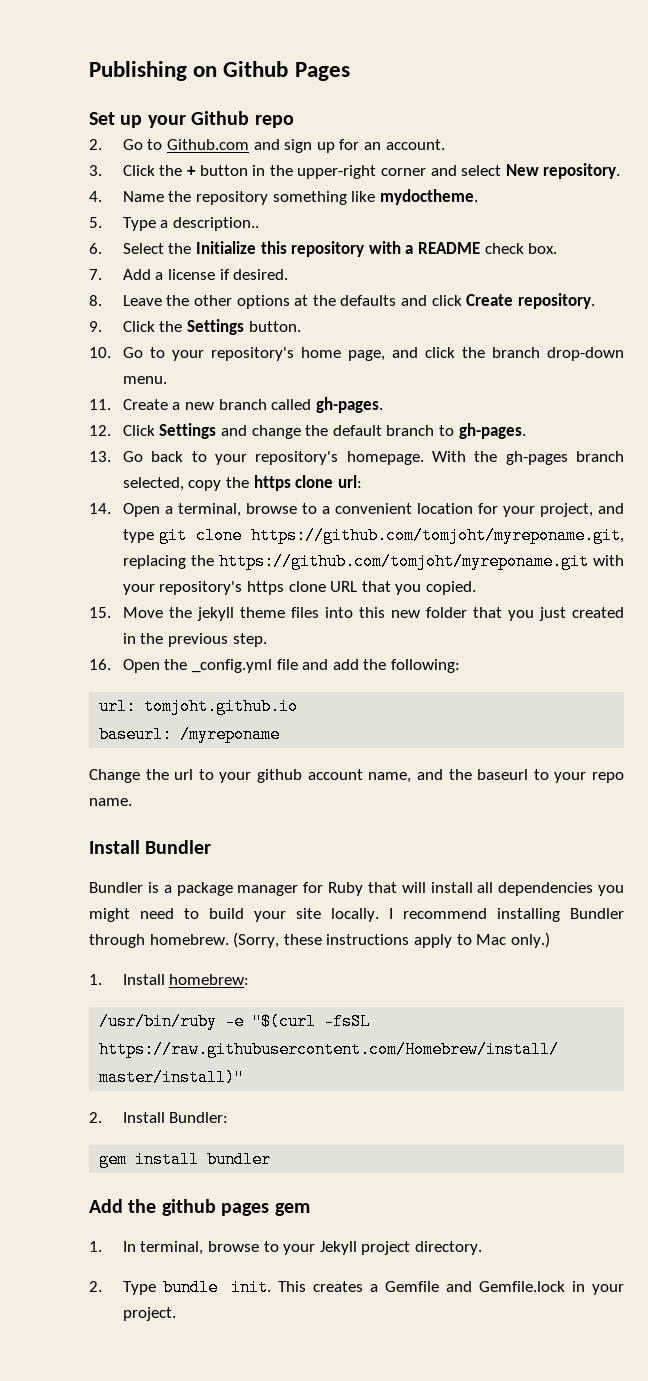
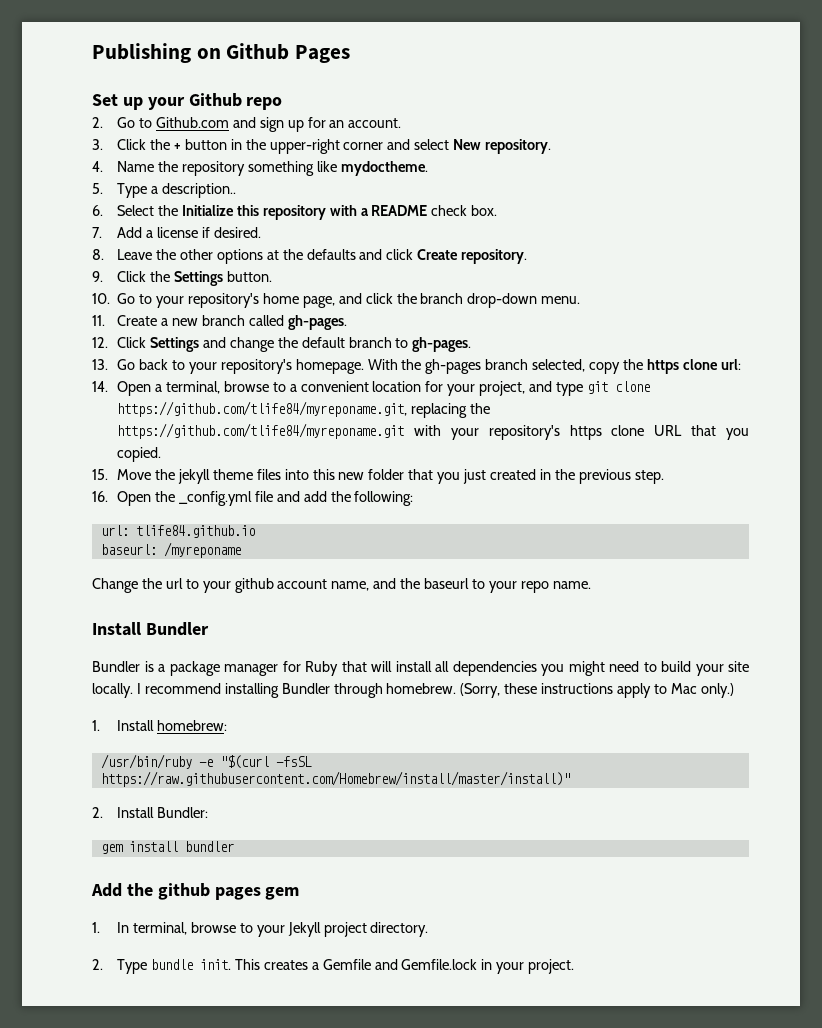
- 14. Open a terminal, browse to a convenient location for your project, and type git clone https://github.com/tomjoht/myreponame.git, replacing the https://github.com/tomjoht/myreponame.git with your repository's https clone URL that you copied.
+ 14. Open a terminal, browse to a convenient location for your project, and type git clone https://github.com/tlife84/myreponame.git, replacing the https://github.com/tlife84/myreponame.git with your repository's https clone URL that you copied.
- url: tomjoht.github.io
+ url: tlife84.github.io

